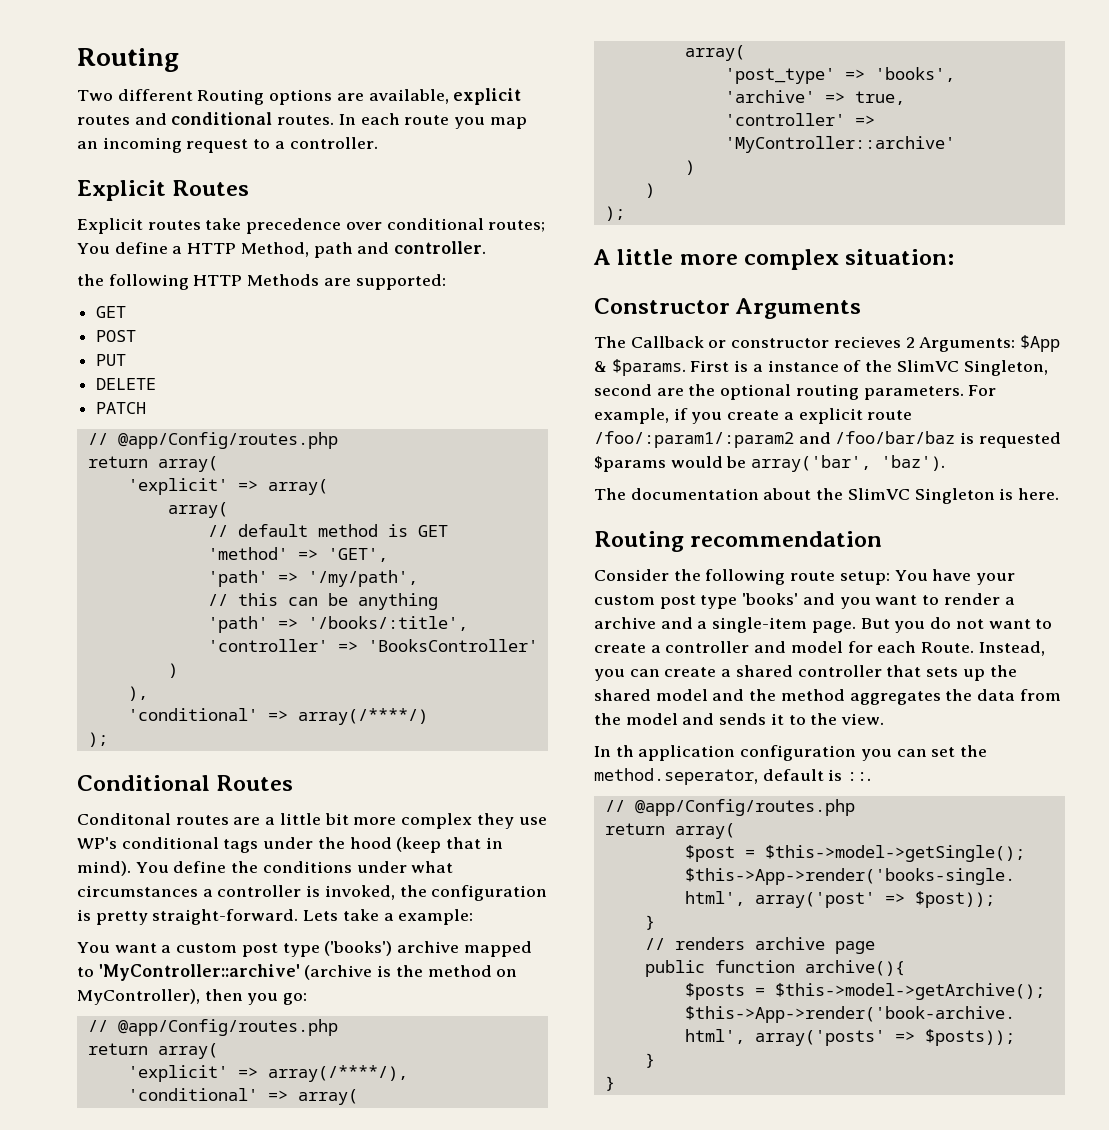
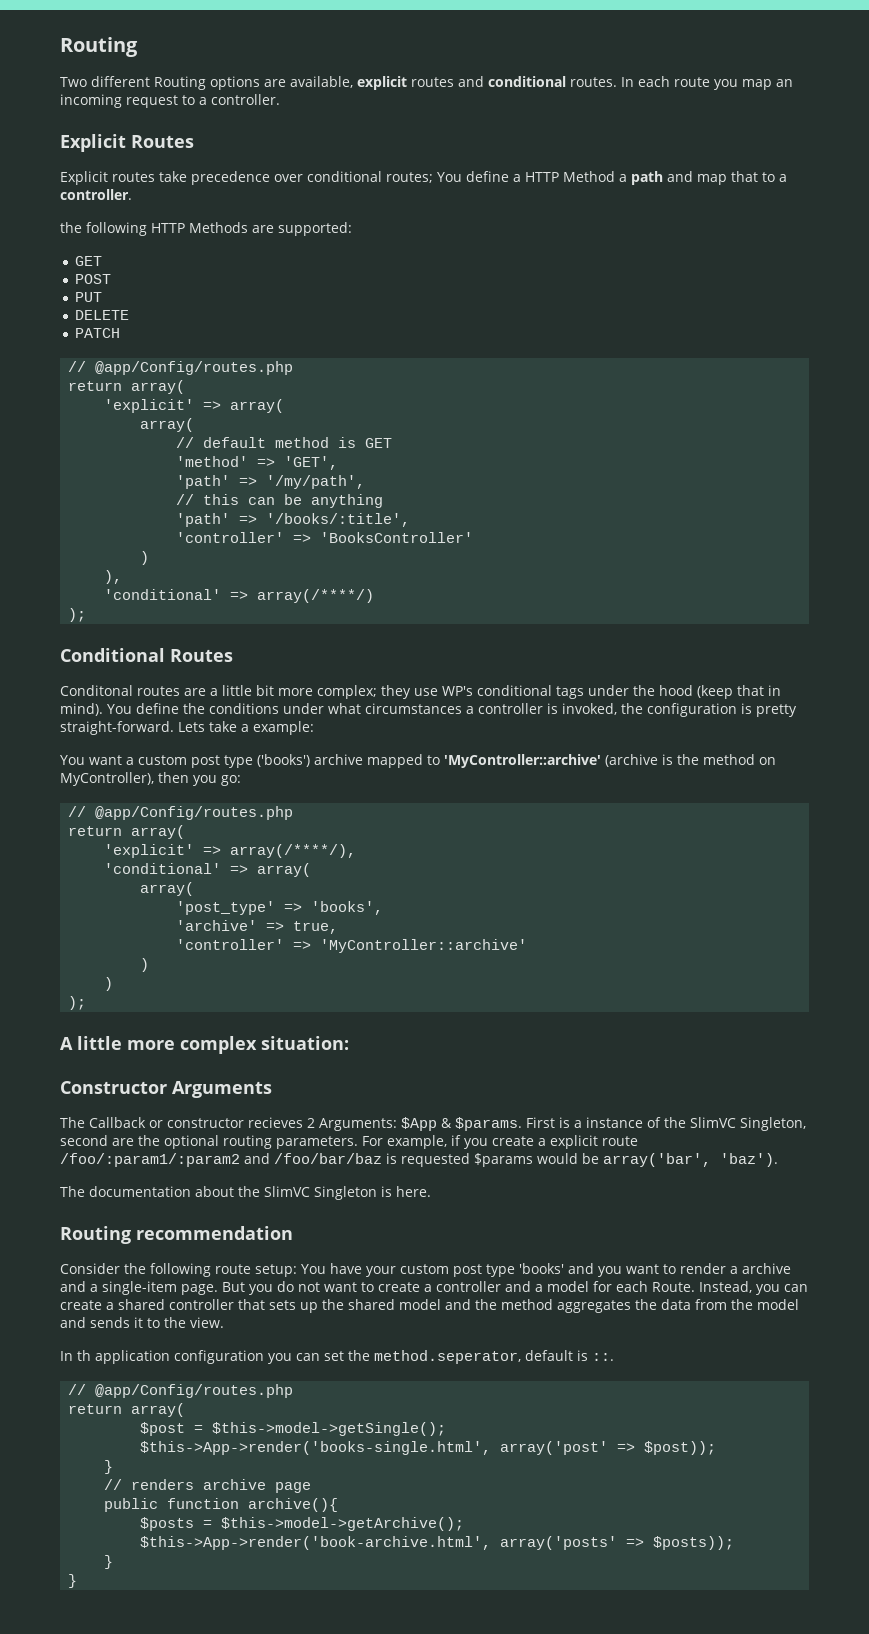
- Explicit routes take precedence over conditional routes; You define a HTTP Method, path and controller.
+ Explicit routes take precedence over conditional routes; You define a HTTP Method a path and map that to a controller.
- Conditonal routes are a little bit more complex they use WP's conditional tags under the hood (keep that in mind).
+ Conditonal routes are a little bit more complex; they use WP's conditional tags under the hood (keep that in mind).
- But you do not want to create a controller and model for each Route.
+ But you do not want to create a controller and a model for each Route.

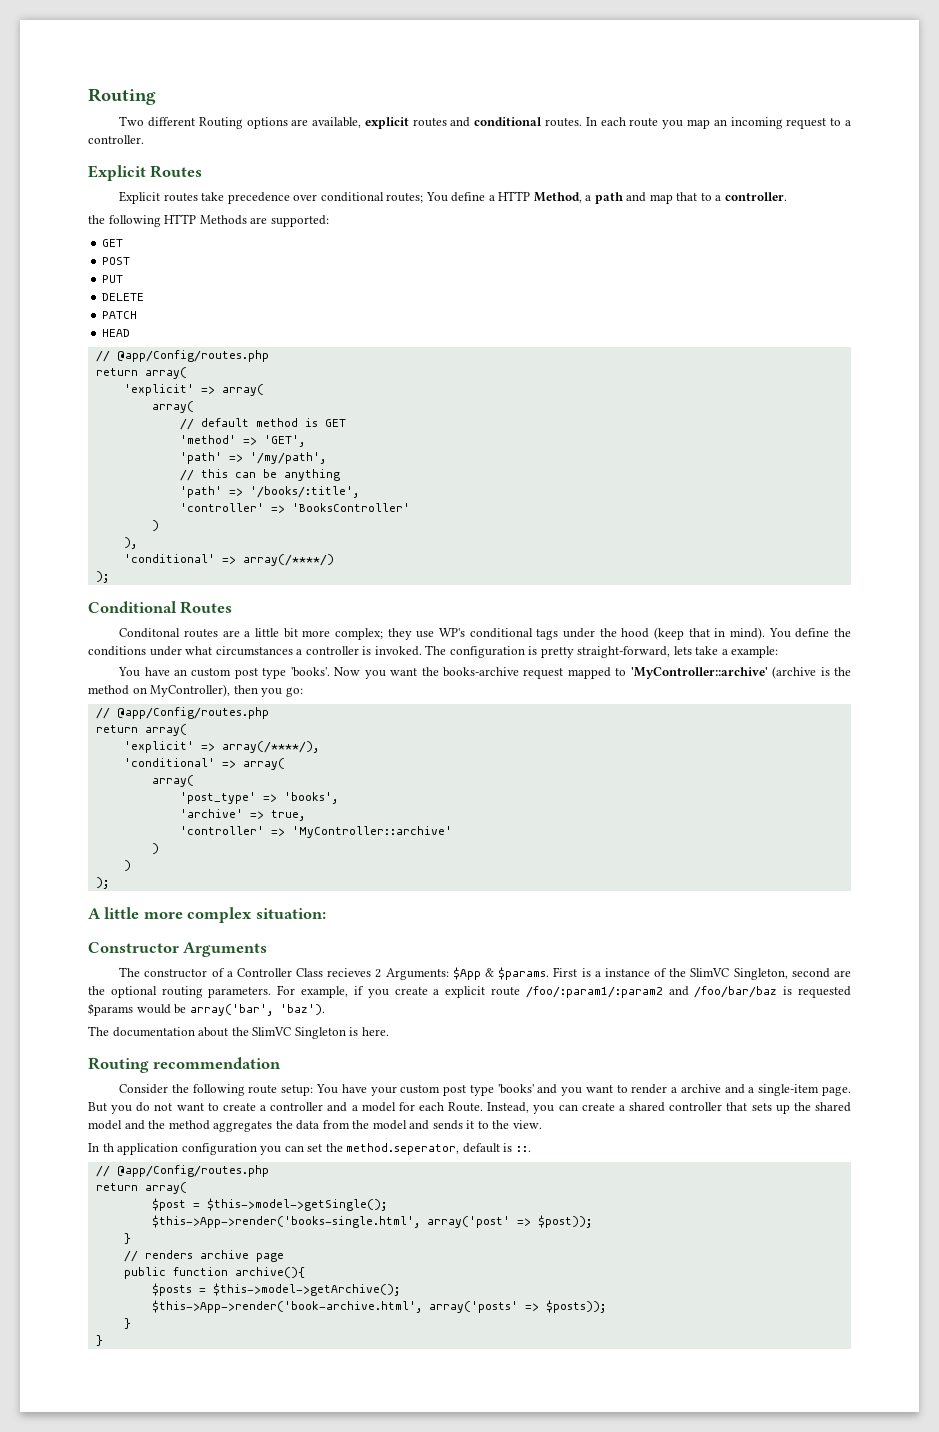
- Explicit routes take precedence over conditional routes; You define a HTTP Method a path and map that to a controller.
+ Explicit routes take precedence over conditional routes; You define a HTTP Method, a path and map that to a controller.
+ HEAD
- You define the conditions under what circumstances a controller is invoked, the configuration is pretty straight-forward. Lets take a example:
+ You define the conditions under what circumstances a controller is invoked. The configuration is pretty straight-forward, lets take a example:
- You want a custom post type ('books') archive mapped to 'MyController::archive' (archive is the method on MyController), then you go:
+ You have an custom post type 'books'. Now you want the books-archive request mapped to 'MyController::archive' (archive is the method on MyController), then you go:
- The Callback or constructor recieves 2 Arguments: $App & $params.
+ The constructor of a Controller Class recieves 2 Arguments: $App & $params.

